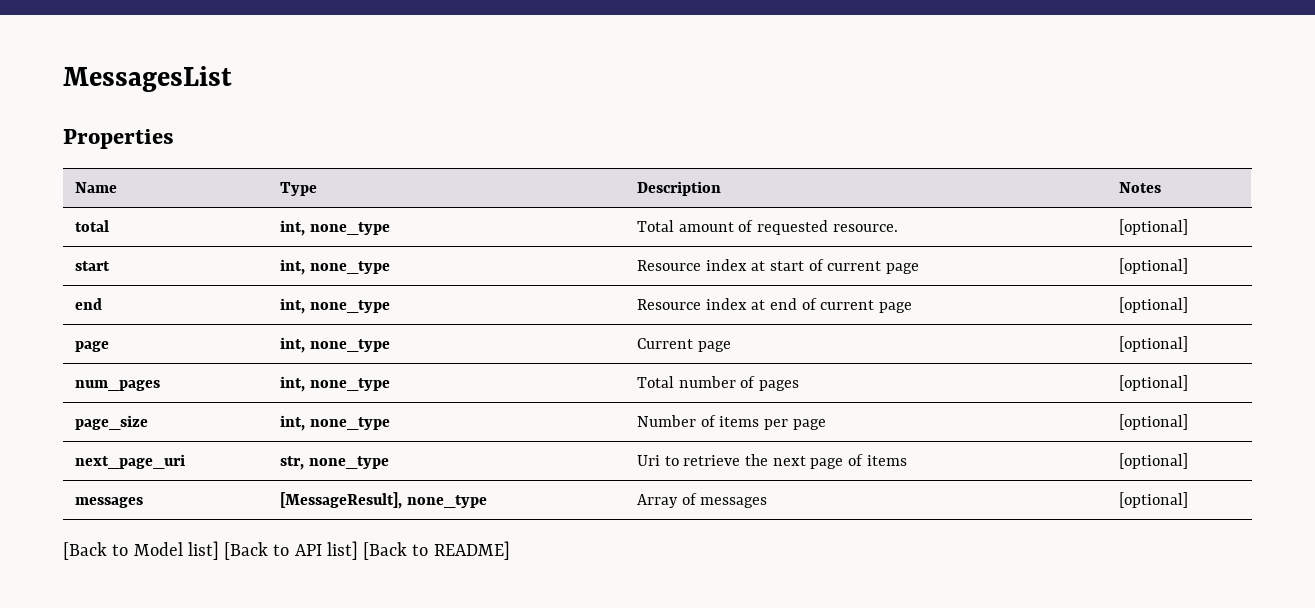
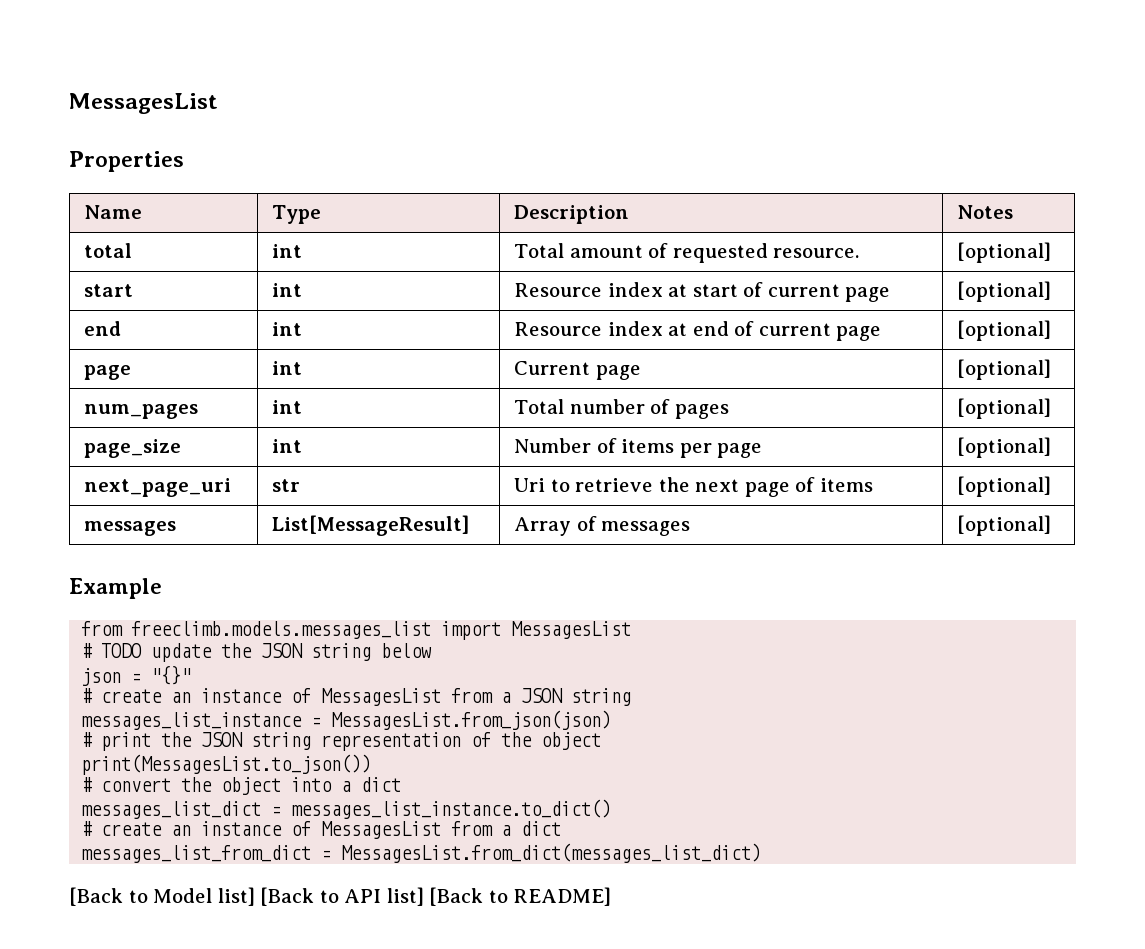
- total | int, none_type | Total amount of requested resource. | [optional]
+ total | int | Total amount of requested resource. | [optional]
- start | int, none_type | Resource index at start of current page | [optional]
+ start | int | Resource index at start of current page | [optional]
- end | int, none_type | Resource index at end of current page | [optional]
+ end | int | Resource index at end of current page | [optional]
- page | int, none_type | Current page | [optional]
+ page | int | Current page | [optional]
- num_pages | int, none_type | Total number of pages | [optional]
+ num_pages | int | Total number of pages | [optional]
- page_size | int, none_type | Number of items per page | [optional]
+ page_size | int | Number of items per page | [optional]
- next_page_uri | str, none_type | Uri to retrieve the next page of items | [optional]
+ next_page_uri | str | Uri to retrieve the next page of items | [optional]
- messages | [MessageResult], none_type | Array of messages | [optional]
+ messages | List[MessageResult] | Array of messages | [optional]
+ Example
+ from freeclimb.models.messages_list import MessagesList
+ # TODO update the JSON string below
+ json = "{}"
+ # create an instance of MessagesList from a JSON string
+ messages_list_instance = MessagesList.from_json(json)
+ # print the JSON string representation of the object
+ print(MessagesList.to_json())
+ # convert the object into a dict
+ messages_list_dict = messages_list_instance.to_dict()
+ # create an instance of MessagesList from a dict
+ messages_list_from_dict = MessagesList.from_dict(messages_list_dict)

